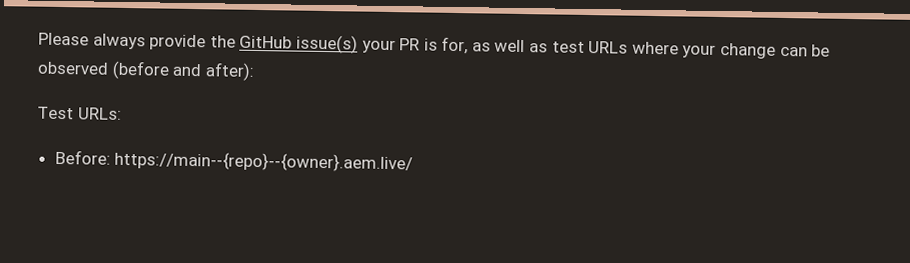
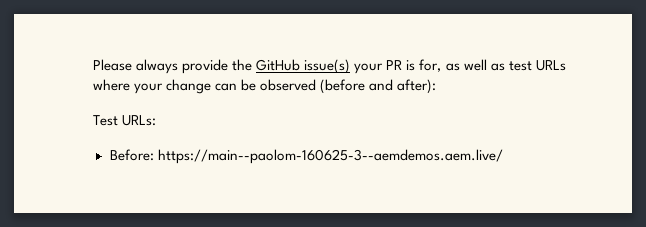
- Before: https://main--{repo}--{owner}.aem.live/
+ Before: https://main--paolom-160625-3--aemdemos.aem.live/

